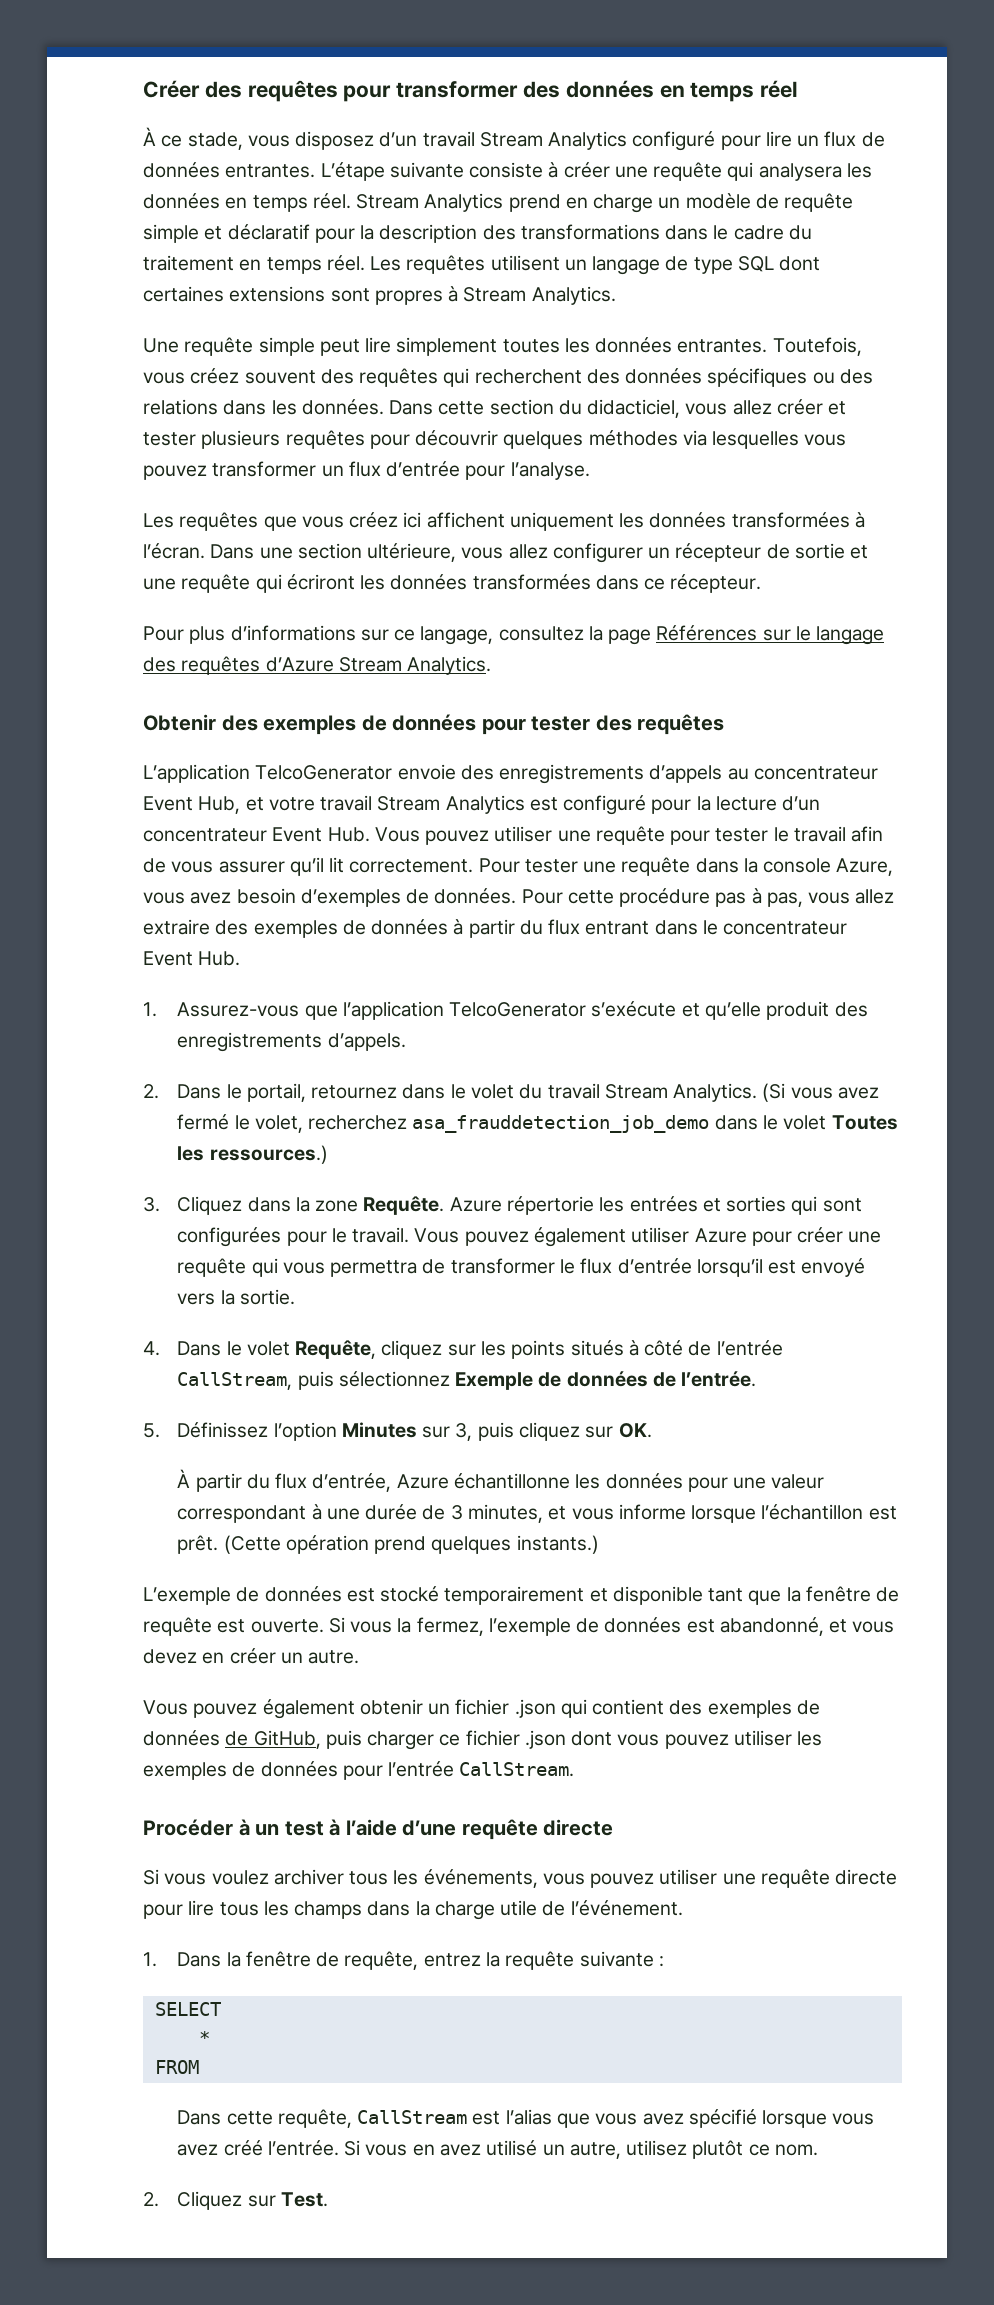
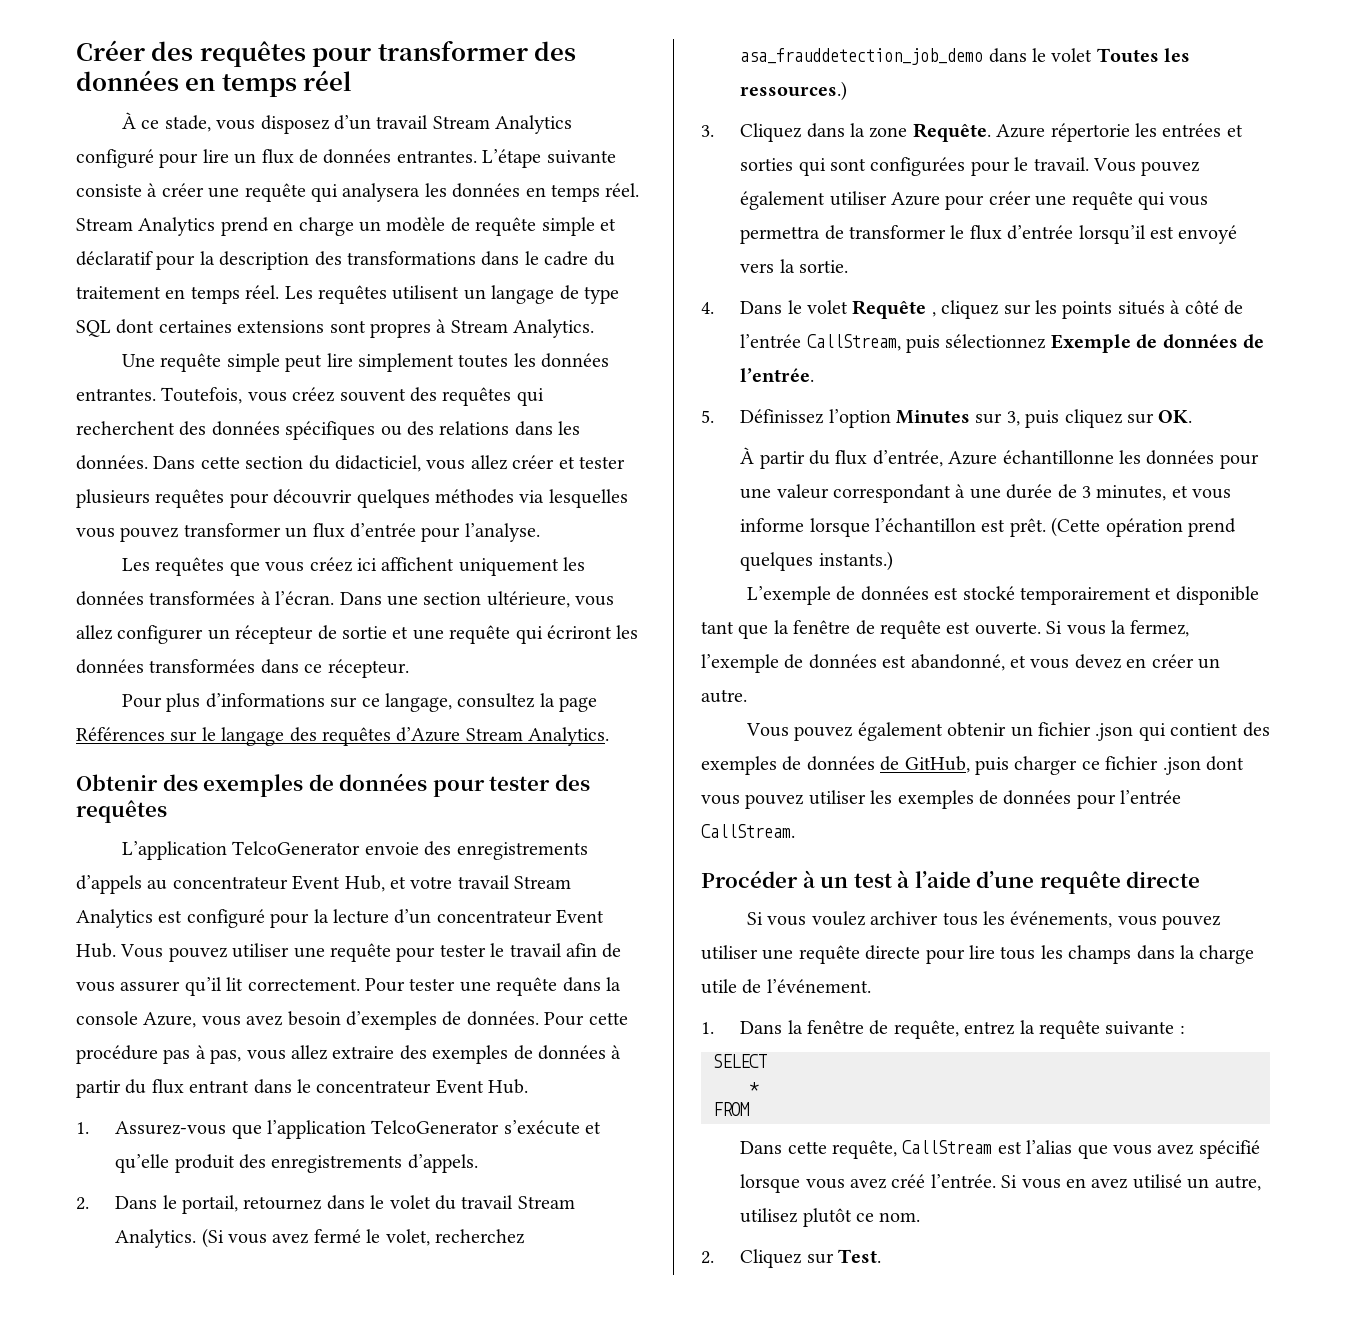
- 4. Dans le volet Requête, cliquez sur les points situés à côté de l’entrée CallStream, puis sélectionnez Exemple de données de l’entrée.
+ 4. Dans le volet Requête , cliquez sur les points situés à côté de l’entrée CallStream, puis sélectionnez Exemple de données de l’entrée.

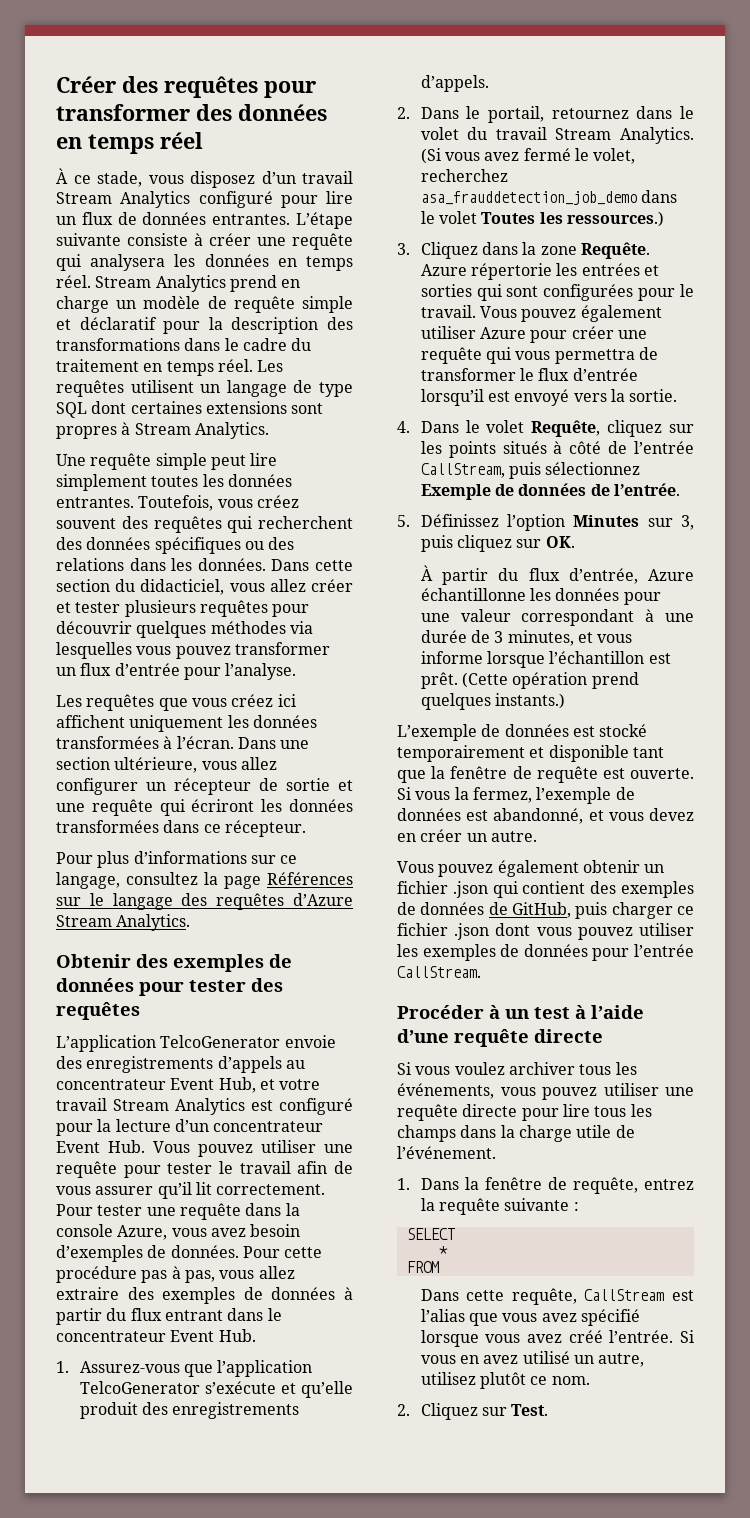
- 4. Dans le volet Requête , cliquez sur les points situés à côté de l’entrée CallStream, puis sélectionnez Exemple de données de l’entrée.
+ 4. Dans le volet Requête, cliquez sur les points situés à côté de l’entrée CallStream, puis sélectionnez Exemple de données de l’entrée.

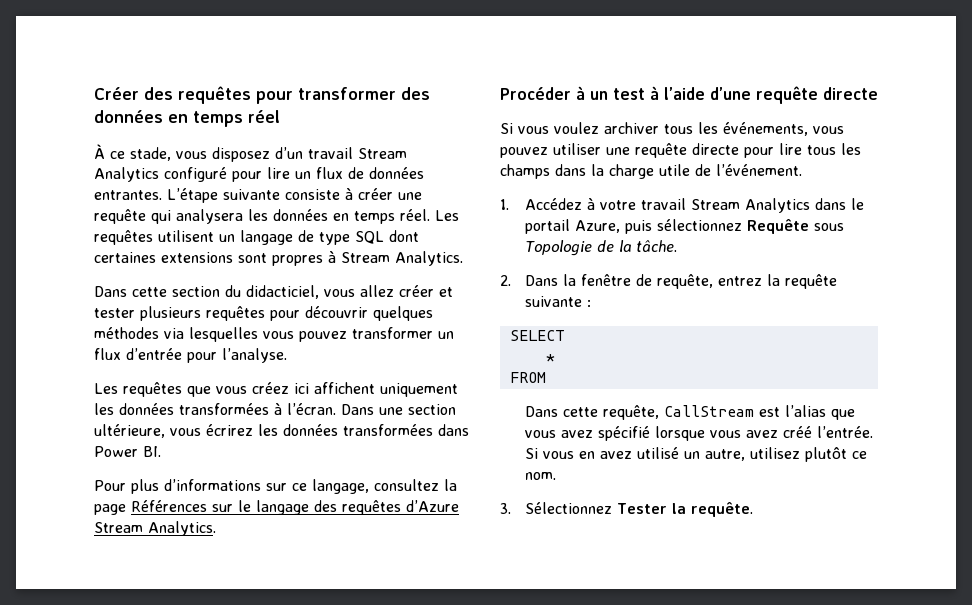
- Stream Analytics prend en charge un modèle de requête simple et déclaratif pour la description des transformations dans le cadre du traitement en temps réel.
- Une requête simple peut lire simplement toutes les données entrantes. Toutefois, vous créez souvent des requêtes qui recherchent des données spécifiques ou des relations dans les données.
- Dans une section ultérieure, vous allez configurer un récepteur de sortie et une requête qui écriront les données transformées dans ce récepteur.
+ Dans une section ultérieure, vous écrirez les données transformées dans Power BI.
- Obtenir des exemples de données pour tester des requêtes
- L’application TelcoGenerator envoie des enregistrements d’appels au concentrateur Event Hub, et votre travail Stream Analytics est configuré pour la lecture d’un concentrateur Event Hub. Vous pouvez utiliser une requête pour tester le travail afin de vous assurer qu’il lit correctement. Pour tester une requête dans la console Azure, vous avez besoin d’exemples de données. Pour cette procédure pas à pas, vous allez extraire des exemples de données à partir du flux entrant dans le concentrateur Event Hub.
- 1. Assurez-vous que l’application TelcoGenerator s’exécute et qu’elle produit des enregistrements d’appels.
- 2. Dans le portail, retournez dans le volet du travail Stream Analytics. (Si vous avez fermé le volet, recherchez asa_frauddetection_job_demo dans le volet Toutes les ressources.)
- 3. Cliquez dans la zone Requête. Azure répertorie les entrées et sorties qui sont configurées pour le travail. Vous pouvez également utiliser Azure pour créer une requête qui vous permettra de transformer le flux d’entrée lorsqu’il est envoyé vers la sortie.
- 4. Dans le volet Requête, cliquez sur les points situés à côté de l’entrée CallStream, puis sélectionnez Exemple de données de l’entrée.
- 5. Définissez l’option Minutes sur 3, puis cliquez sur OK.
- À partir du flux d’entrée, Azure échantillonne les données pour une valeur correspondant à une durée de 3 minutes, et vous informe lorsque l’échantillon est prêt. (Cette opération prend quelques instants.)
- L’exemple de données est stocké temporairement et disponible tant que la fenêtre de requête est ouverte. Si vous la fermez, l’exemple de données est abandonné, et vous devez en créer un autre.
- Vous pouvez également obtenir un fichier .json qui contient des exemples de données de GitHub, puis charger ce fichier .json dont vous pouvez utiliser les exemples de données pour l’entrée CallStream.
- 1. Dans la fenêtre de requête, entrez la requête suivante :
+ 1. Accédez à votre travail Stream Analytics dans le portail Azure, puis sélectionnez Requête sous Topologie de la tâche.
+ 2. Dans la fenêtre de requête, entrez la requête suivante :
- 2. Cliquez sur Test.
+ 3. Sélectionnez Tester la requête.

